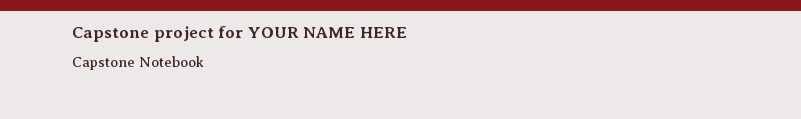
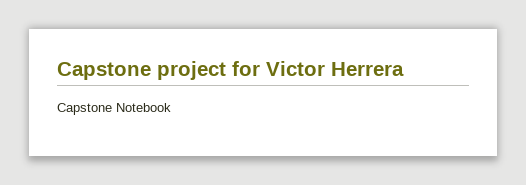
- Capstone project for YOUR NAME HERE
+ Capstone project for Victor Herrera

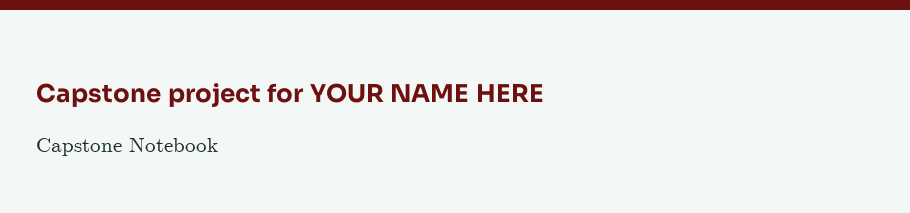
- Capstone project for Victor Herrera
+ Capstone project for YOUR NAME HERE

